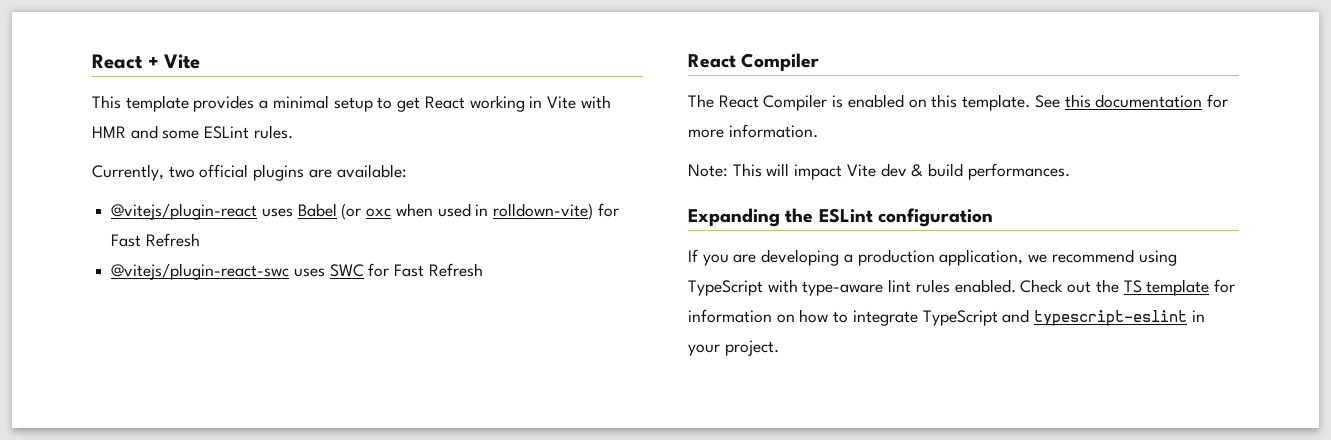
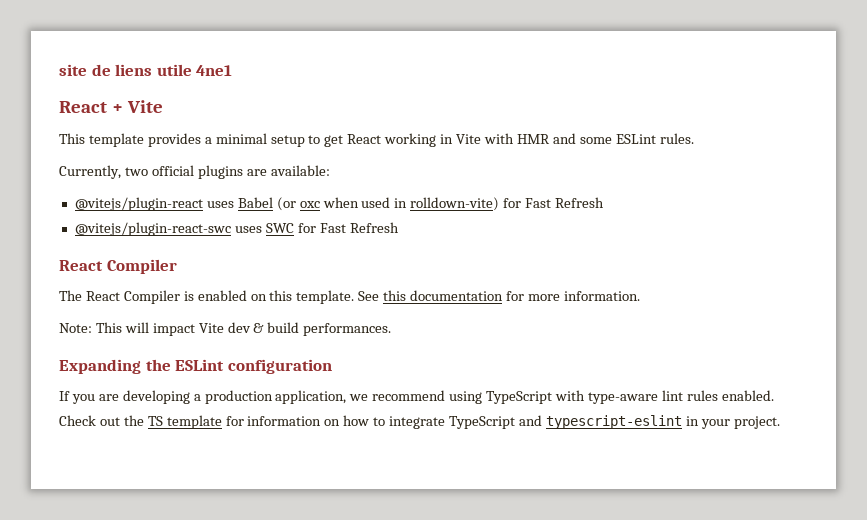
+ site de liens utile 4ne1

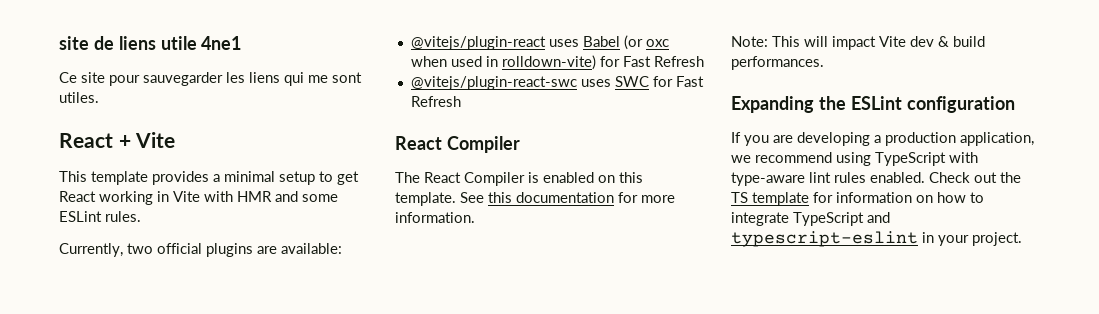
+ Ce site pour sauvegarder les liens qui me sont utiles.

